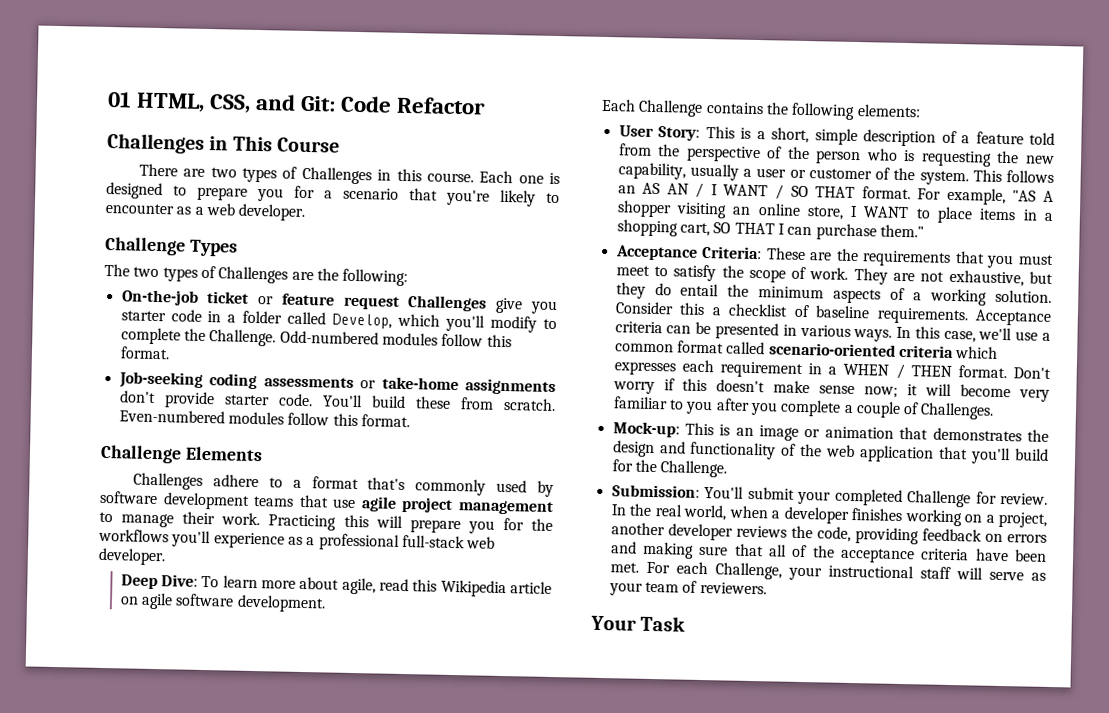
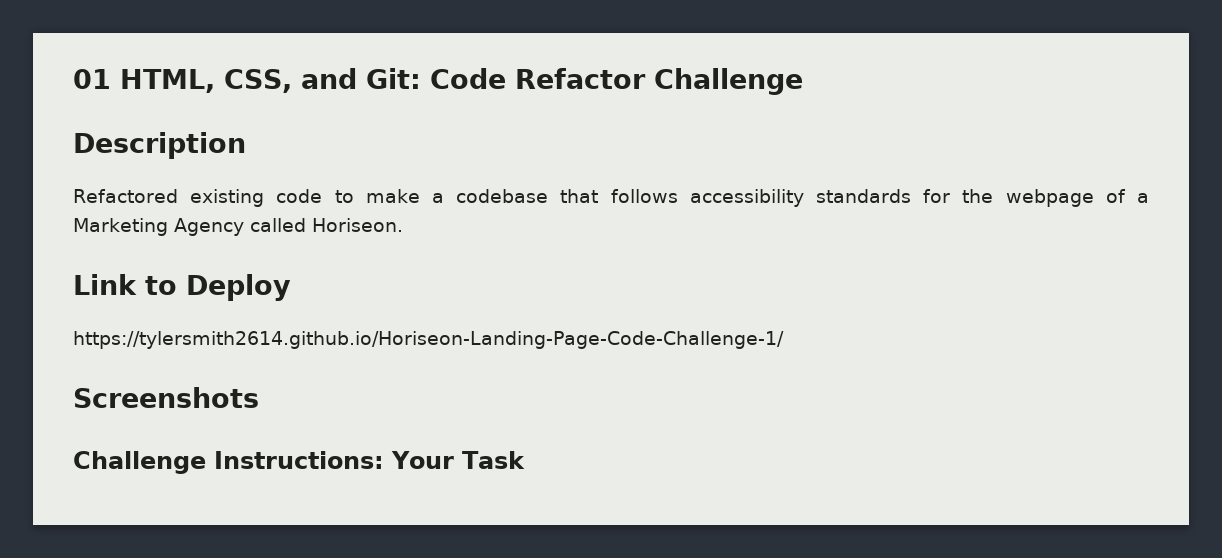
- 01 HTML, CSS, and Git: Code Refactor
- Challenges in This Course
- There are two types of Challenges in this course. Each one is designed to prepare you for a scenario that you're likely to encounter as a web developer.
- Challenge Types
- The two types of Challenges are the following:
- On-the-job ticket or feature request Challenges give you starter code in a folder called Develop, which you'll modify to complete the Challenge. Odd-numbered modules follow this format.
- Job-seeking coding assessments or take-home assignments don't provide starter code. You'll build these from scratch. Even-numbered modules follow this format.
- Challenge Elements
- Challenges adhere to a format that's commonly used by software development teams that use agile project management to manage their work. Practicing this will prepare you for the workflows you'll experience as a professional full-stack web developer.
- Deep Dive: To learn more about agile, read this Wikipedia article on agile software development.
- Each Challenge contains the following elements:
- User Story: This is a short, simple description of a feature told from the perspective of the person who is requesting the new capability, usually a user or customer of the system. This follows an AS AN / I WANT / SO THAT format. For example, "AS A shopper visiting an online store, I WANT to place items in a shopping cart, SO THAT I can purchase them."
- Acceptance Criteria: These are the requirements that you must meet to satisfy the scope of work. They are not exhaustive, but they do entail the minimum aspects of a working solution. Consider this a checklist of baseline requirements. Acceptance criteria can be presented in various ways. In this case, we'll use a common format called scenario-oriented criteria which expresses each requirement in a WHEN / THEN format. Don't worry if this doesn't make sense now; it will become very familiar to you after you complete a couple of Challenges.
- Mock-up: This is an image or animation that demonstrates the design and functionality of the web application that you'll build for the Challenge.
- Submission: You'll submit your completed Challenge for review. In the real world, when a developer finishes working on a project, another developer reviews the code, providing feedback on errors and making sure that all of the acceptance criteria have been met. For each Challenge, your instructional staff will serve as your team of reviewers.
- Your Task
+ 01 HTML, CSS, and Git: Code Refactor Challenge
+ Description
+ Refactored existing code to make a codebase that follows accessibility standards for the webpage of a Marketing Agency called Horiseon.
+ Link to Deploy
+ https://tylersmith2614.github.io/Horiseon-Landing-Page-Code-Challenge-1/
+ Screenshots
+ Challenge Instructions: Your Task

